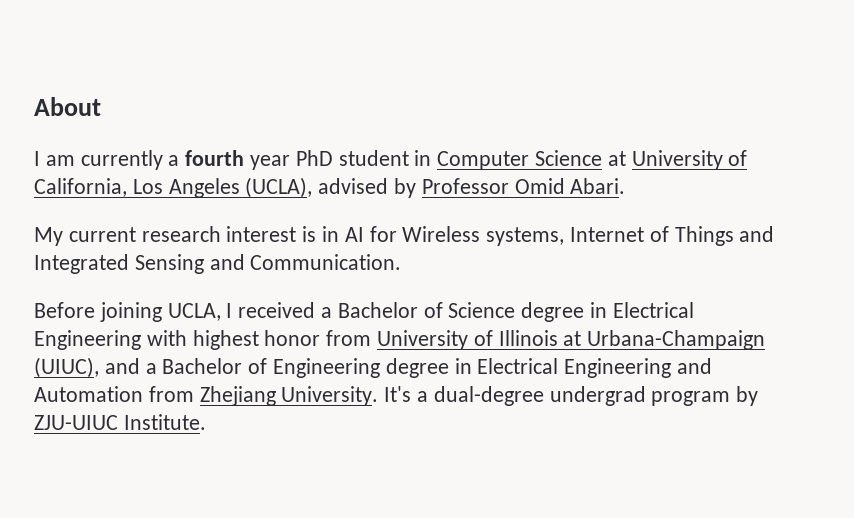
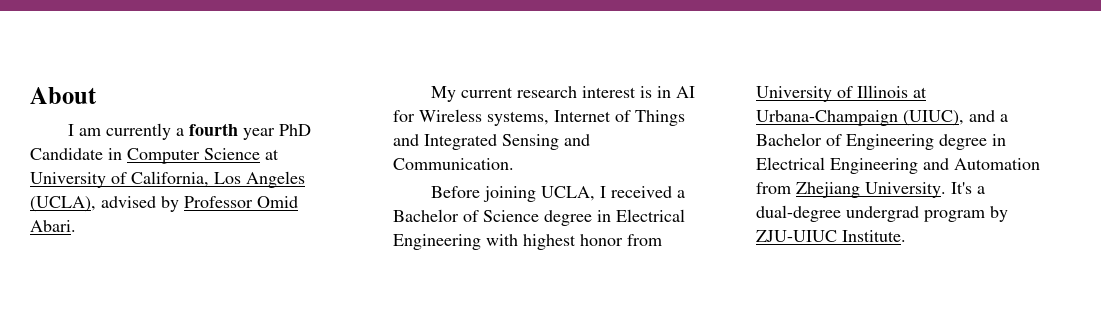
- I am currently a fourth year PhD student in Computer Science at University of California, Los Angeles (UCLA), advised by Professor Omid Abari.
+ I am currently a fourth year PhD Candidate in Computer Science at University of California, Los Angeles (UCLA), advised by Professor Omid Abari.

